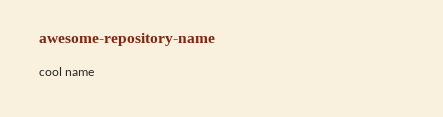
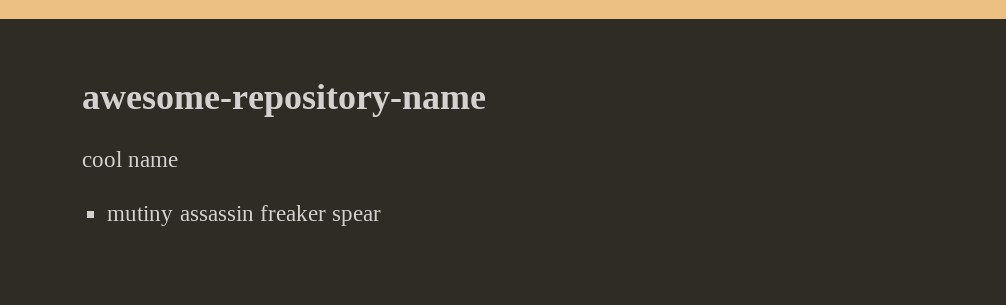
+ mutiny assassin freaker spear

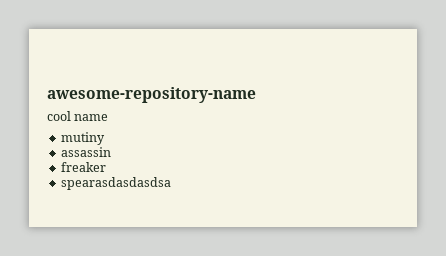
- mutiny assassin freaker spear
+ mutiny
+ assassin
+ freaker
+ spearasdasdasdsa

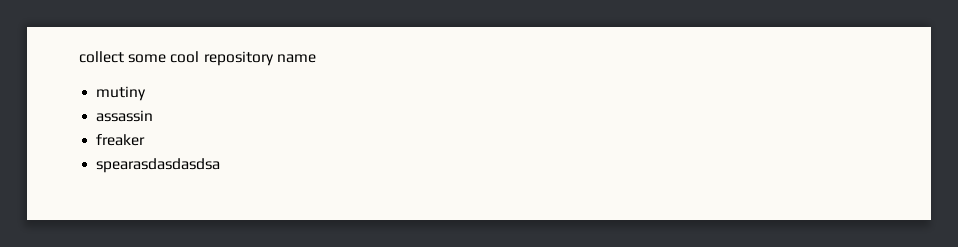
- awesome-repository-name
- cool name
+ collect some cool repository name

